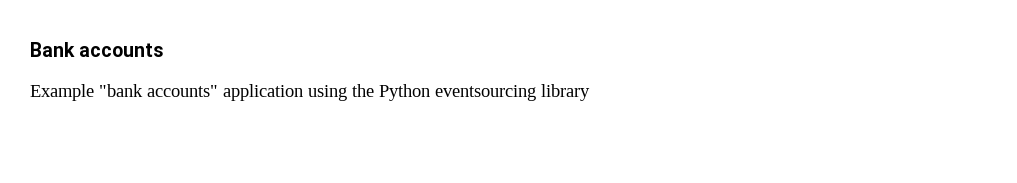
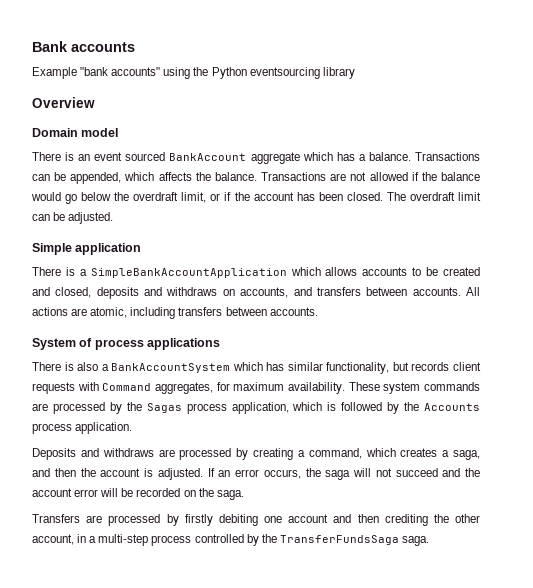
- Example "bank accounts" application using the Python eventsourcing library
+ Example "bank accounts" using the Python eventsourcing library
+ Overview
+ Domain model
+ There is an event sourced BankAccount aggregate which has a balance. Transactions can be appended, which affects the balance. Transactions are not allowed if the balance would go below the overdraft limit, or if the account has been closed. The overdraft limit can be adjusted.
+ Simple application
+ There is a SimpleBankAccountApplication which allows accounts to be created and closed, deposits and withdraws on accounts, and transfers between accounts. All actions are atomic, including transfers between accounts.
+ System of process applications
+ There is also a BankAccountSystem which has similar functionality, but records client requests with Command aggregates, for maximum availability. These system commands are processed by the Sagas process application, which is followed by the Accounts process application.
+ Deposits and withdraws are processed by creating a command, which creates a saga, and then the account is adjusted. If an error occurs, the saga will not succeed and the account error will be recorded on the saga.
+ Transfers are processed by firstly debiting one account and then crediting the other account, in a multi-step process controlled by the TransferFundsSaga saga.

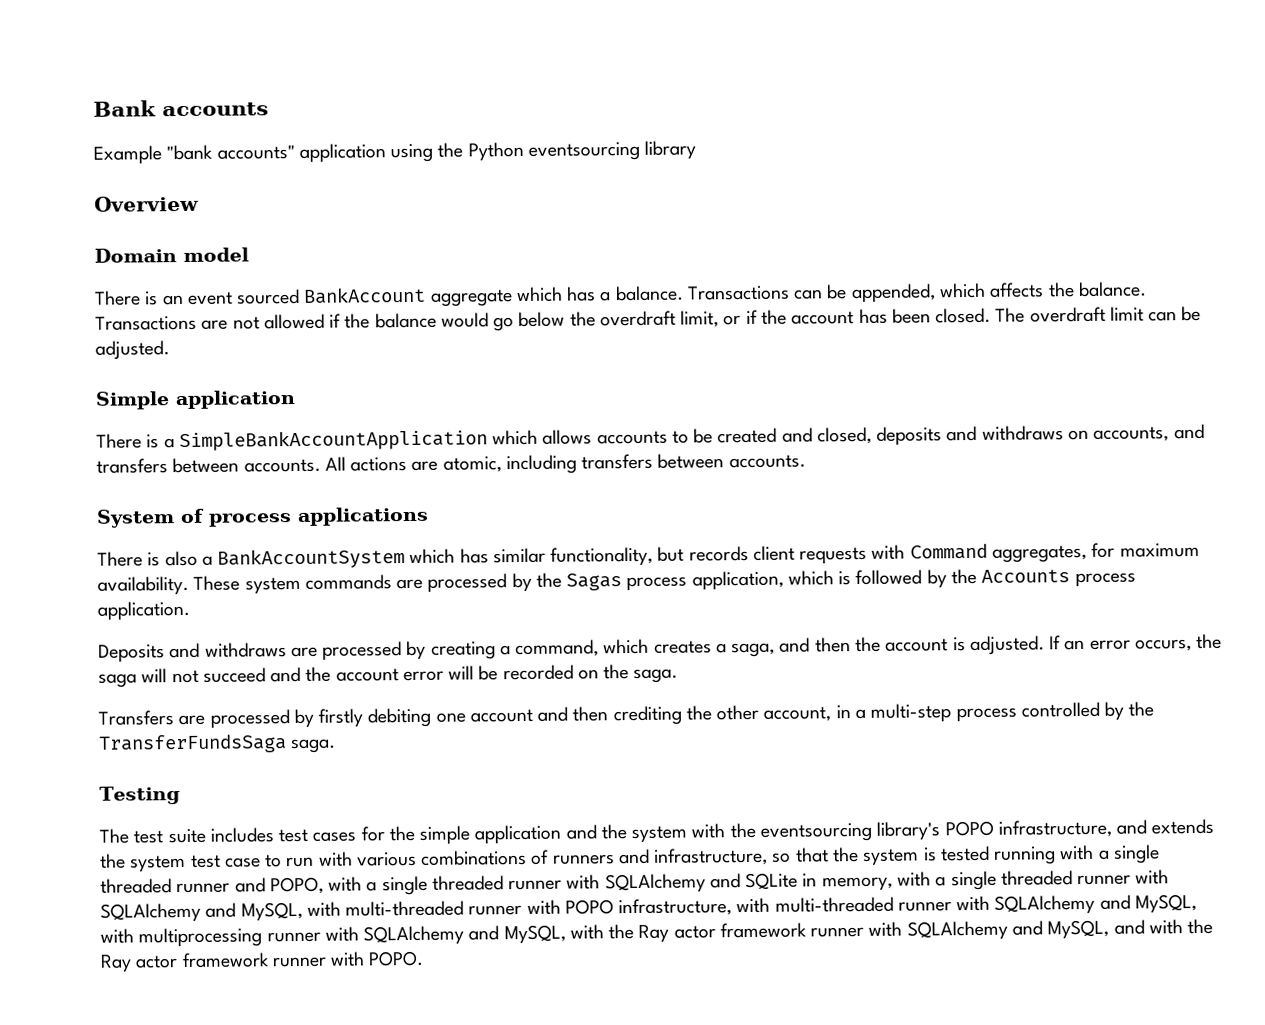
- Example "bank accounts" using the Python eventsourcing library
+ Example "bank accounts" application using the Python eventsourcing library
+ Testing
+ The test suite includes test cases for the simple application and the system with the eventsourcing library's POPO infrastructure, and extends the system test case to run with various combinations of runners and infrastructure, so that the system is tested running with a single threaded runner and POPO, with a single threaded runner with SQLAlchemy and SQLite in memory, with a single threaded runner with SQLAlchemy and MySQL, with multi-threaded runner with POPO infrastructure, with multi-threaded runner with SQLAlchemy and MySQL, with multiprocessing runner with SQLAlchemy and MySQL, with the Ray actor framework runner with SQLAlchemy and MySQL, and with the Ray actor framework runner with POPO.

